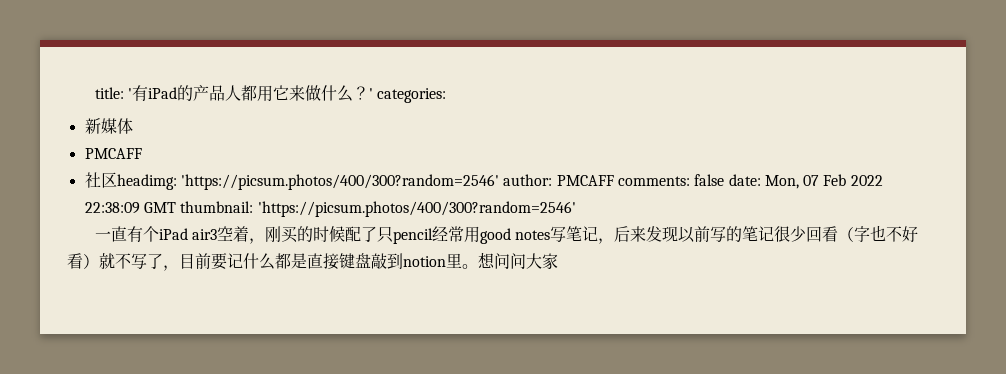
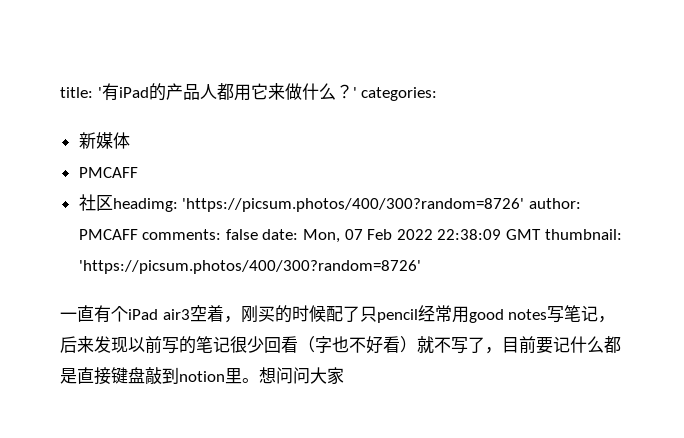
- 社区headimg: 'https://picsum.photos/400/300?random=2546' author: PMCAFF comments: false date: Mon, 07 Feb 2022 22:38:09 GMT thumbnail: 'https://picsum.photos/400/300?random=2546'
+ 社区headimg: 'https://picsum.photos/400/300?random=8726' author: PMCAFF comments: false date: Mon, 07 Feb 2022 22:38:09 GMT thumbnail: 'https://picsum.photos/400/300?random=8726'

